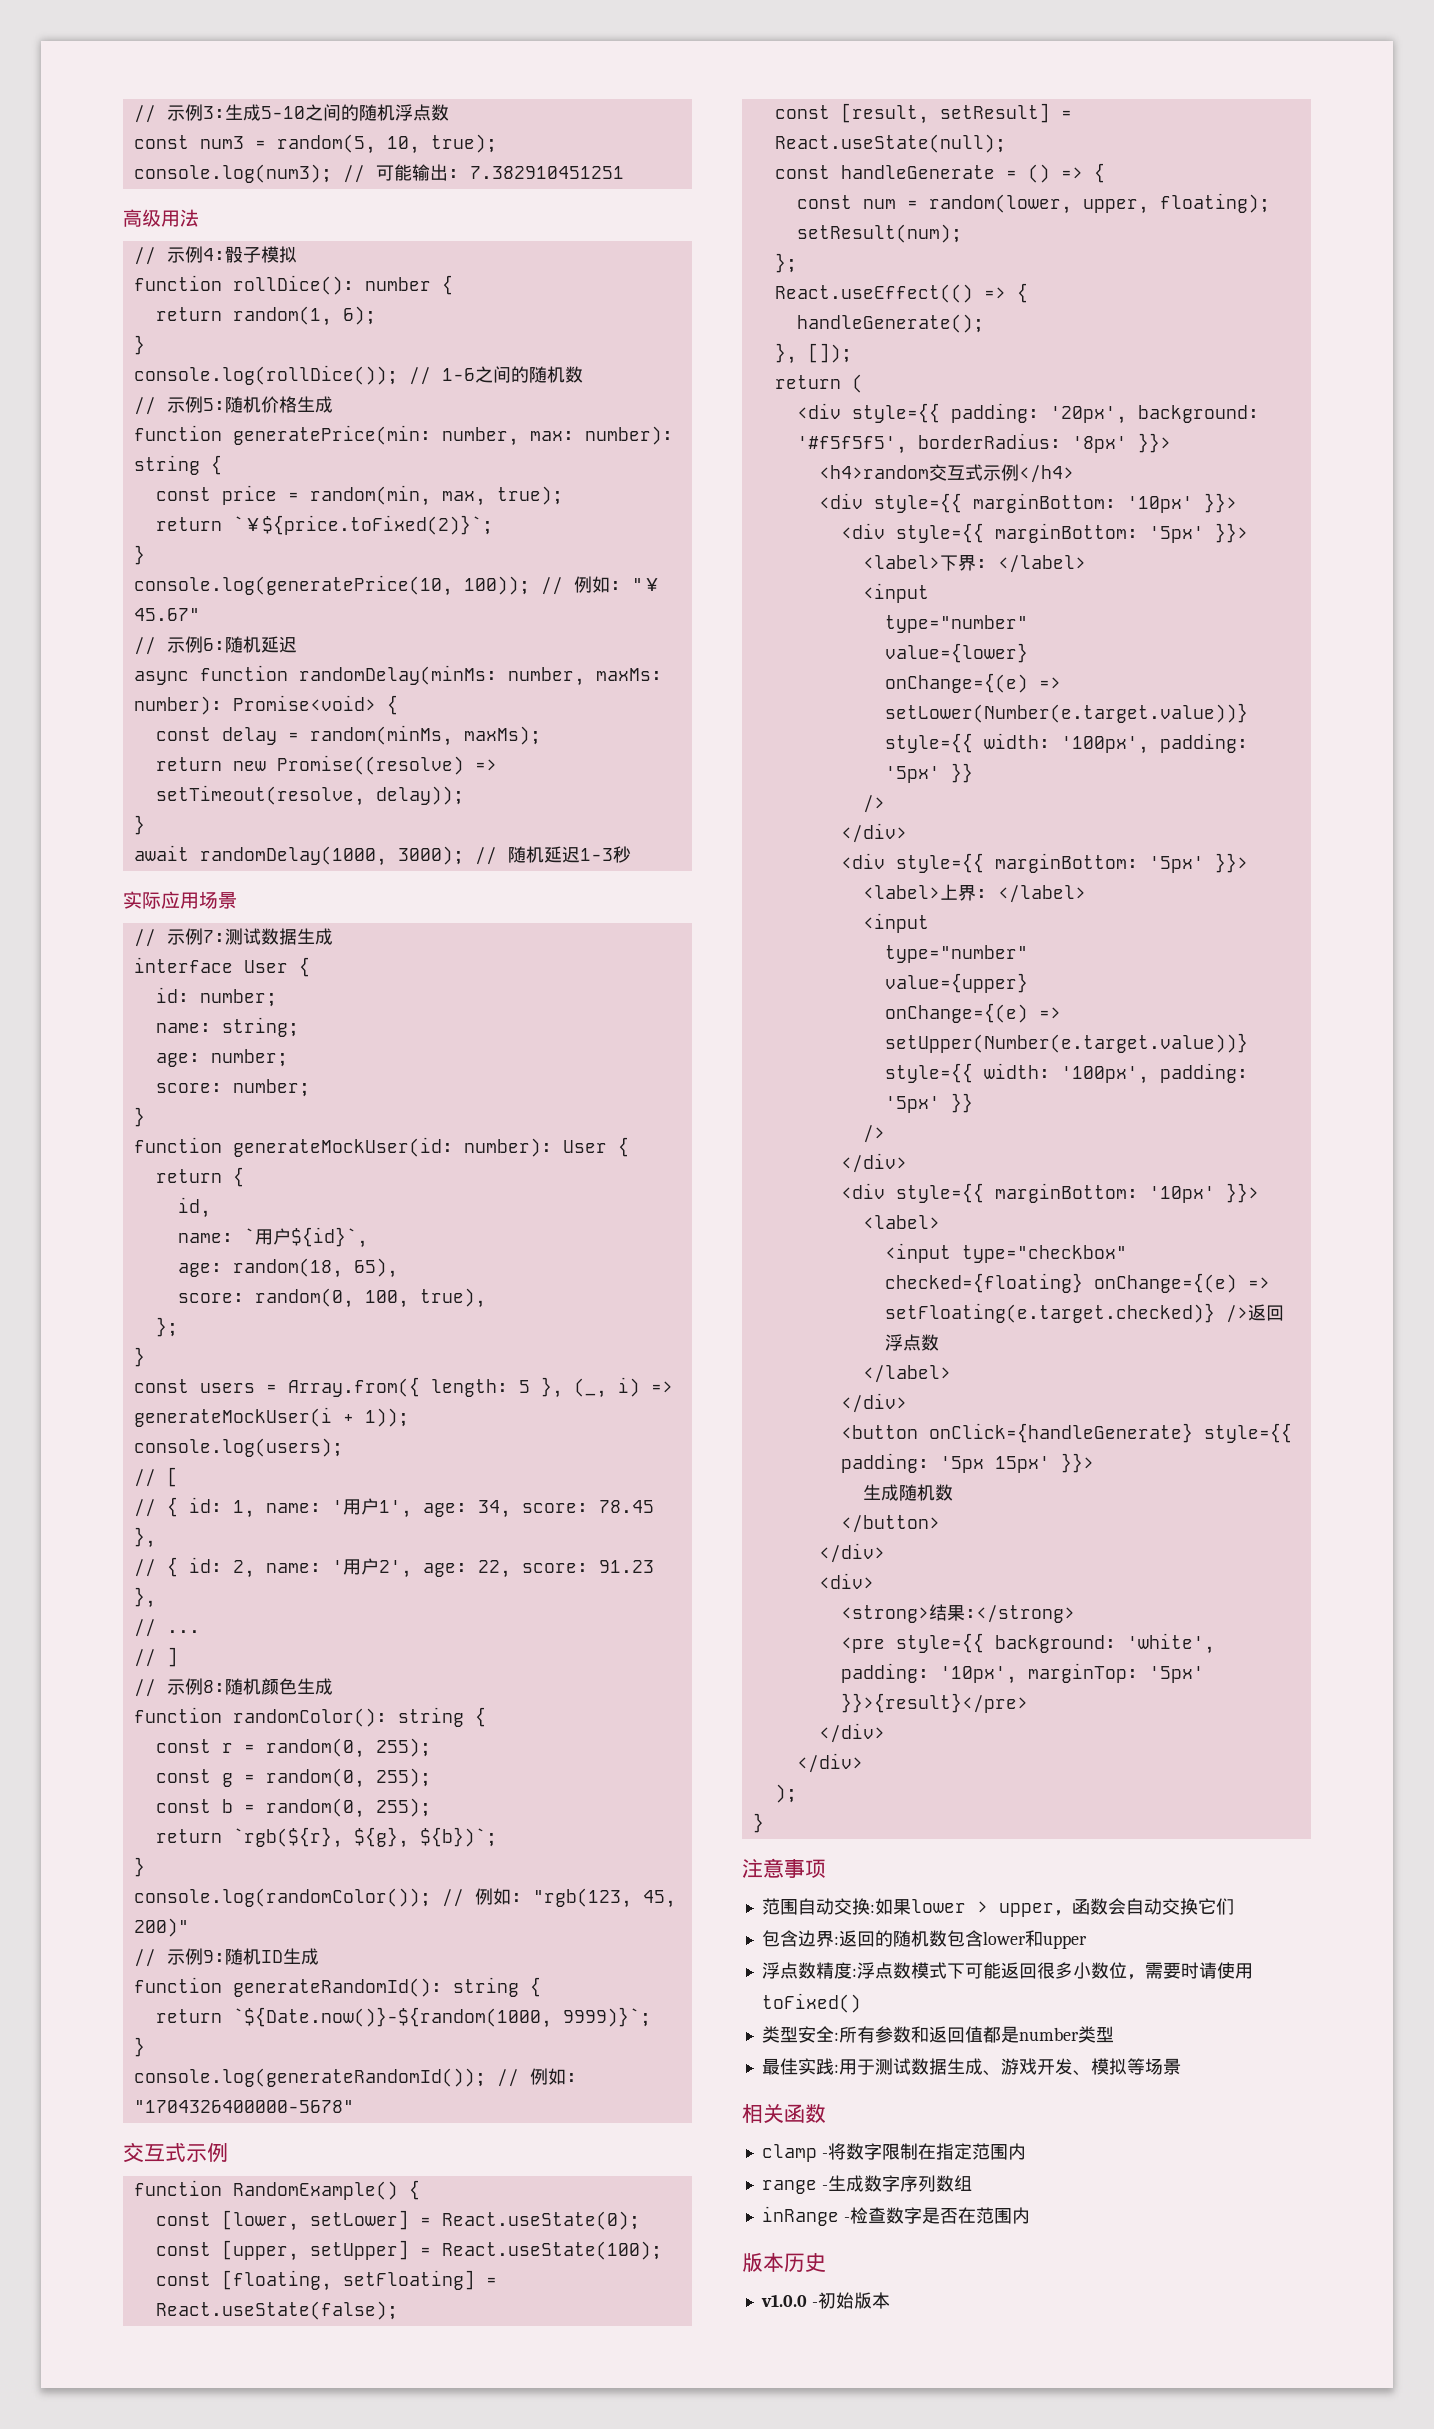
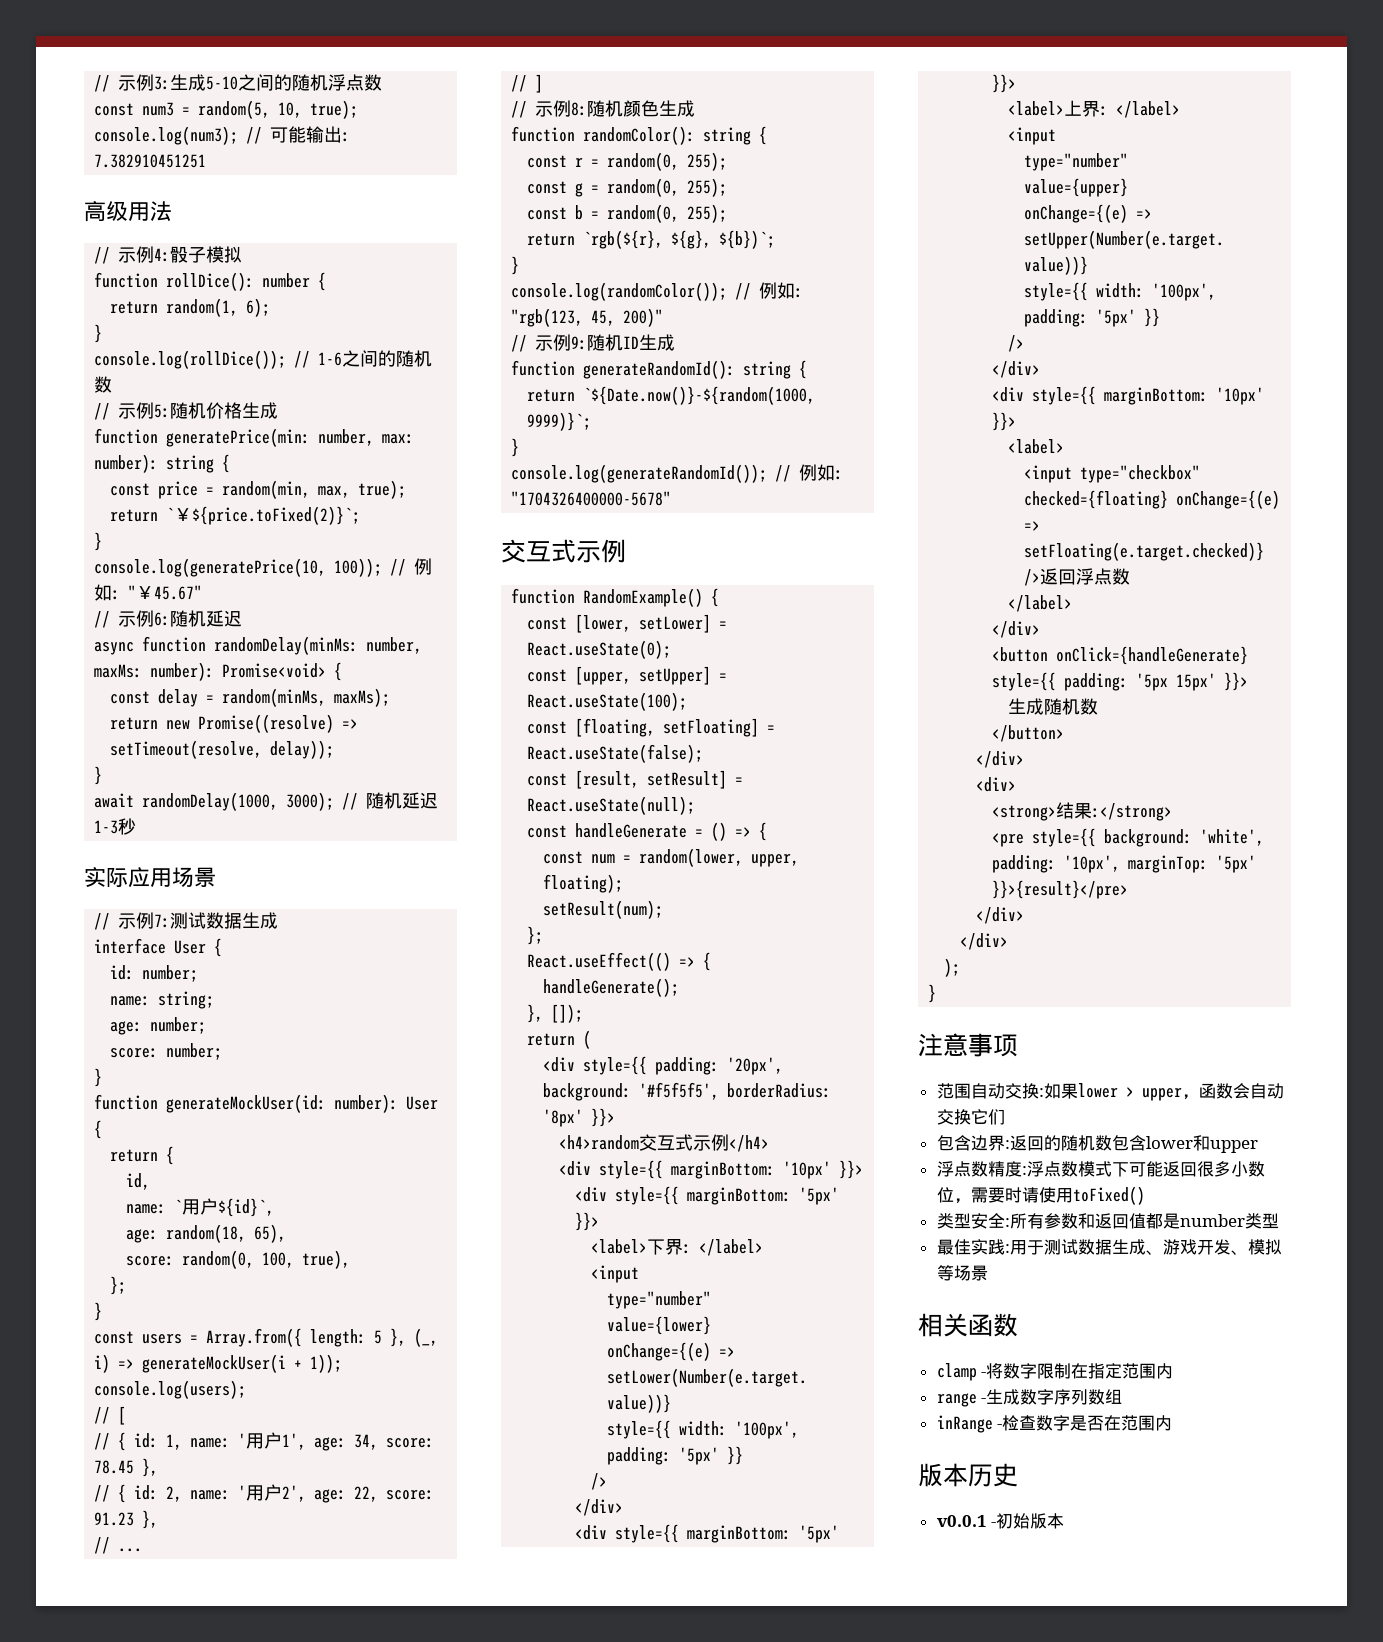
- v1.0.0 -初始版本
+ v0.0.1 -初始版本

